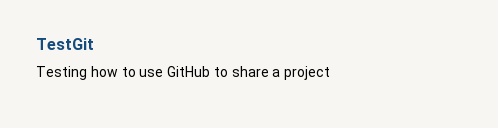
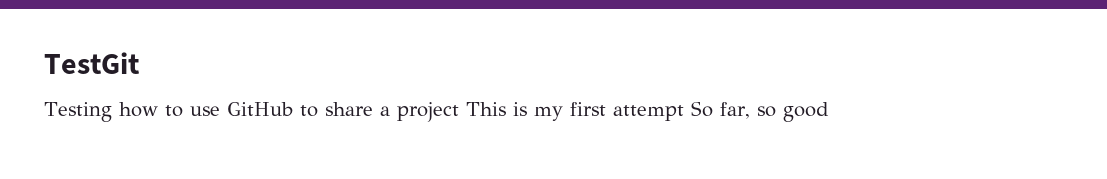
- Testing how to use GitHub to share a project
+ Testing how to use GitHub to share a project This is my first attempt So far, so good

